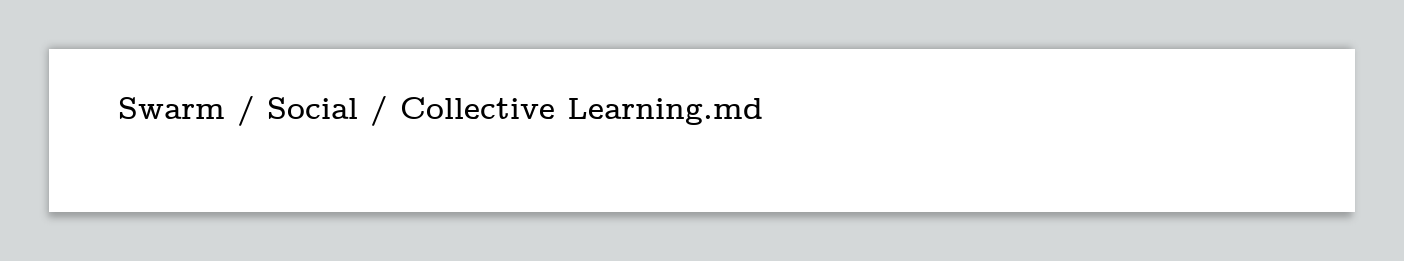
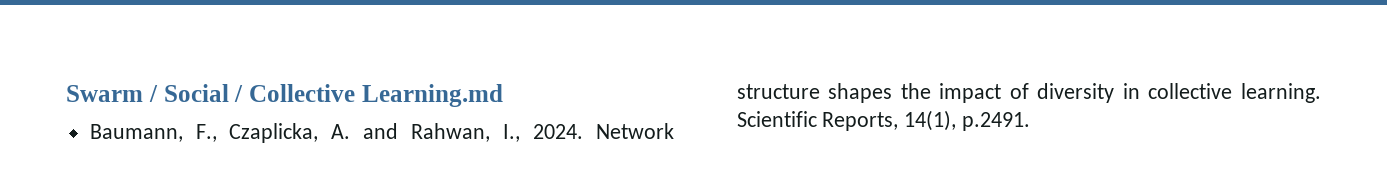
+ Baumann, F., Czaplicka, A. and Rahwan, I., 2024. Network structure shapes the impact of diversity in collective learning. Scientific Reports, 14(1), p.2491.

